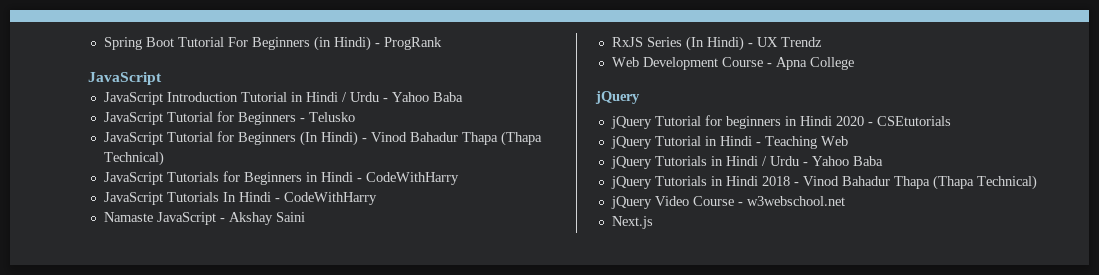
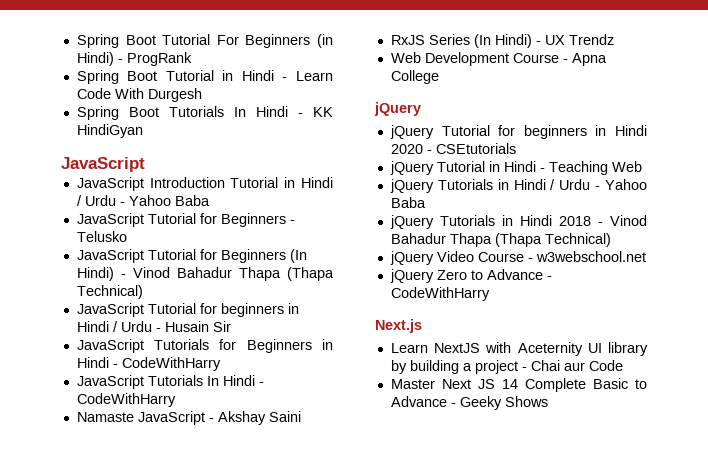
+ Spring Boot Tutorial in Hindi - Learn Code With Durgesh
+ Spring Boot Tutorials In Hindi - KK HindiGyan
+ JavaScript Tutorial for beginners in Hindi / Urdu - Husain Sir
+ jQuery Zero to Advance - CodeWithHarry
  Next.js
+ Learn NextJS with Aceternity UI library by building a project - Chai aur Code
+ Master Next JS 14 Complete Basic to Advance - Geeky Shows

